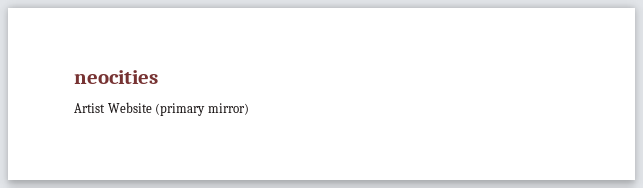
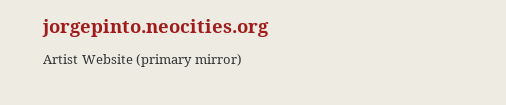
- neocities
+ jorgepinto.neocities.org

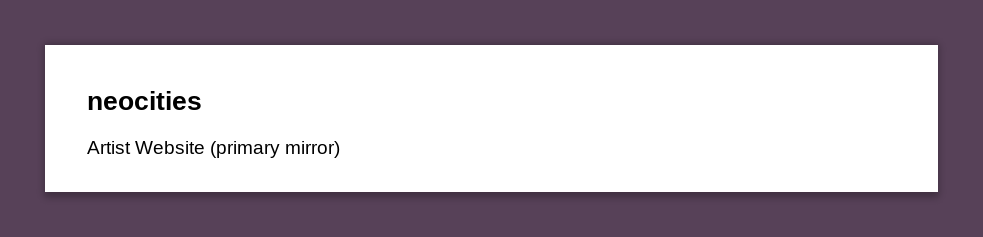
- jorgepinto.neocities.org
+ neocities

